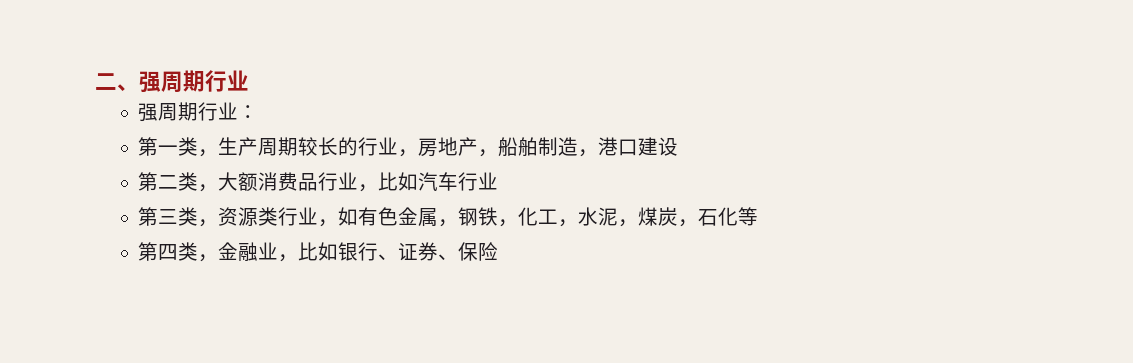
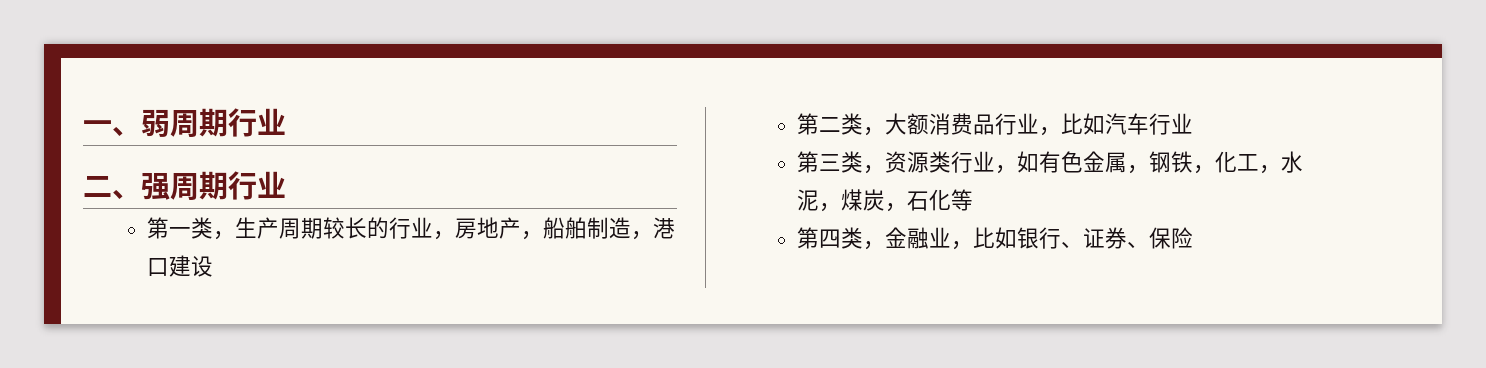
+ 一、弱周期行业
- 强周期行业：

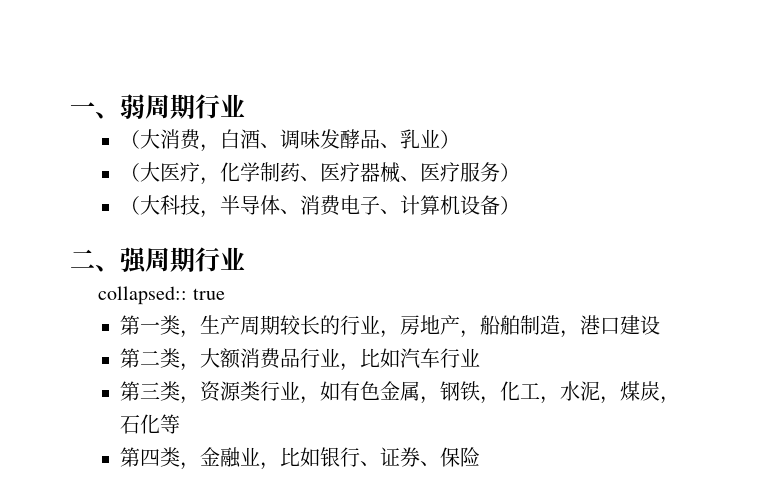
+ （大消费，白酒、调味发酵品、乳业）
+ （大医疗，化学制药、医疗器械、医疗服务）
+ （大科技，半导体、消费电子、计算机设备）
+ collapsed:: true

